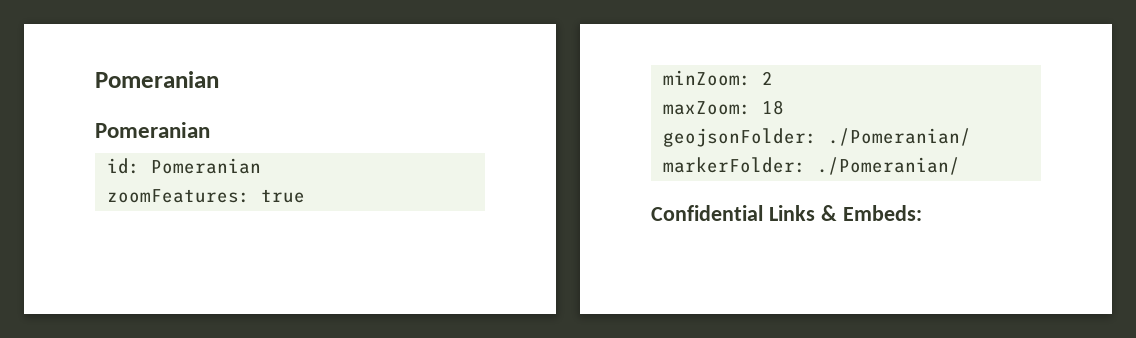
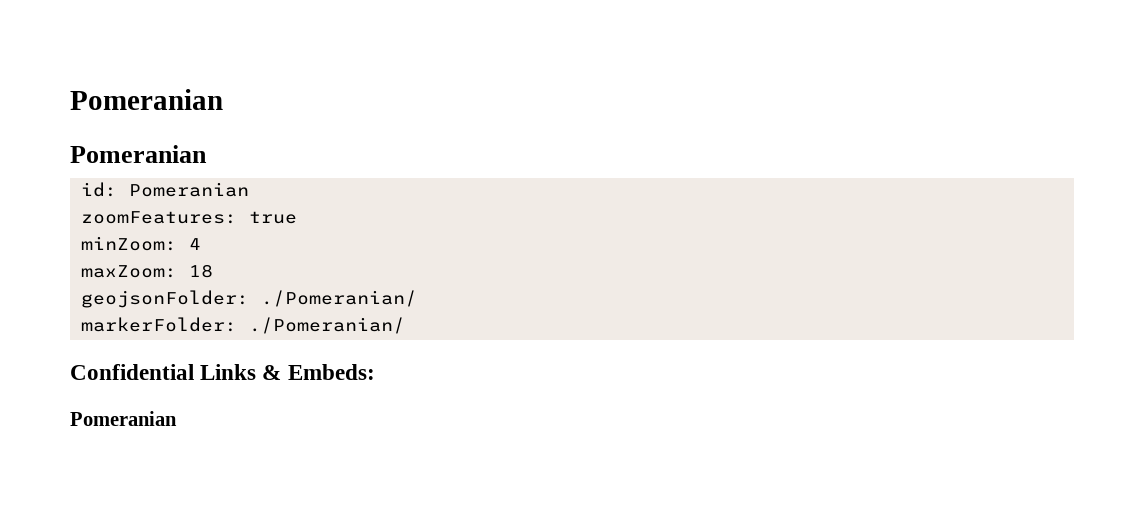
- minZoom: 2
+ minZoom: 4
  Confidential Links & Embeds:
+ Pomeranian

